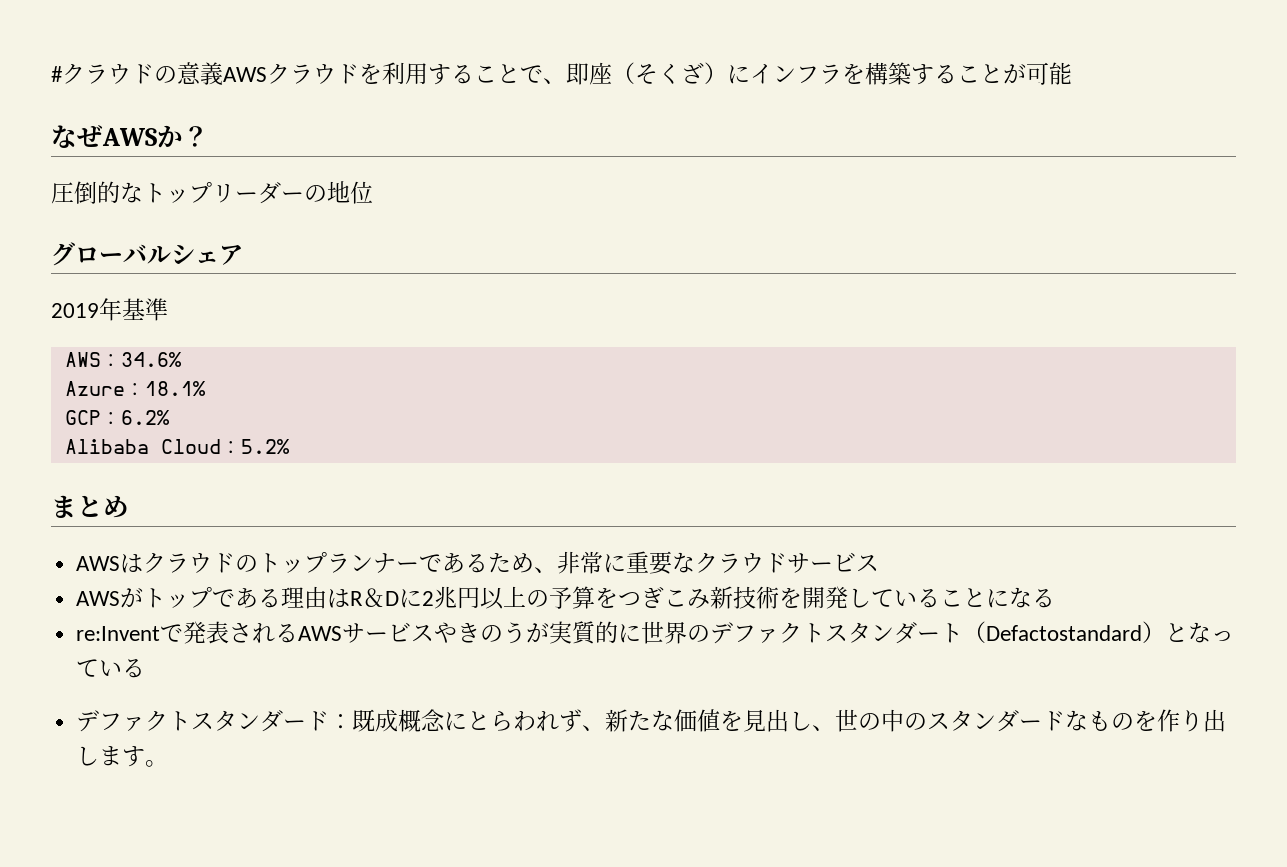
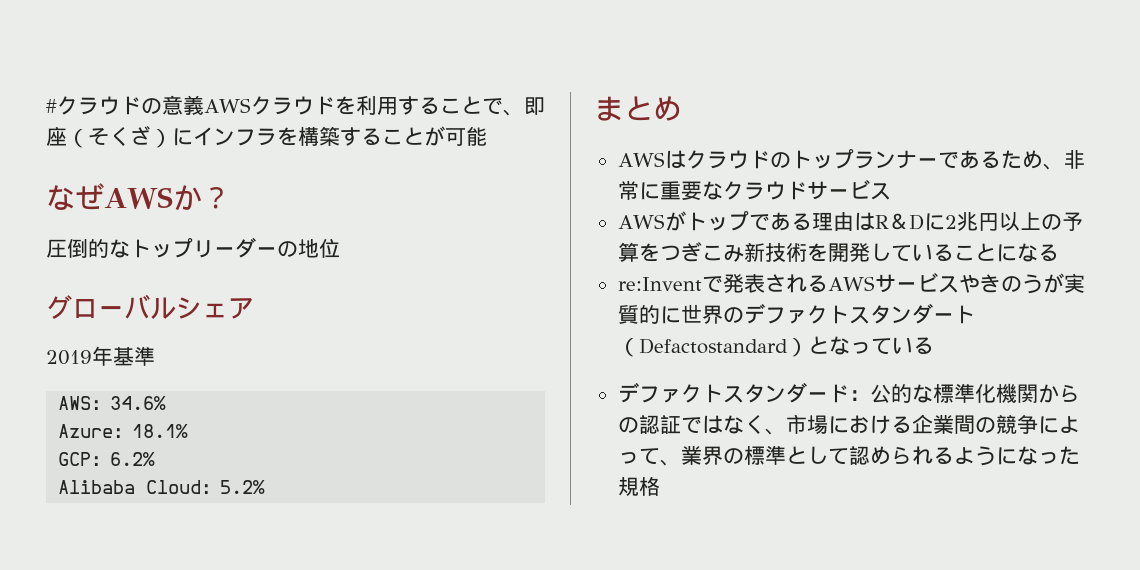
- デファクトスタンダード：既成概念にとらわれず、新たな価値を見出し、世の中のスタンダードなものを作り出します。
+ デファクトスタンダード：公的な標準化機関からの認証ではなく、市場における企業間の競争によって、業界の標準として認められるようになった規格

